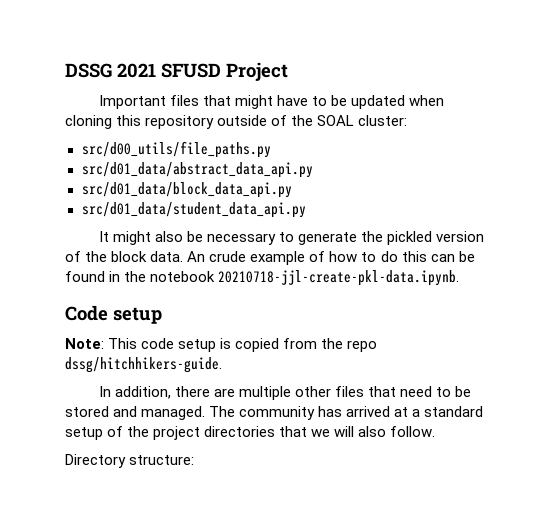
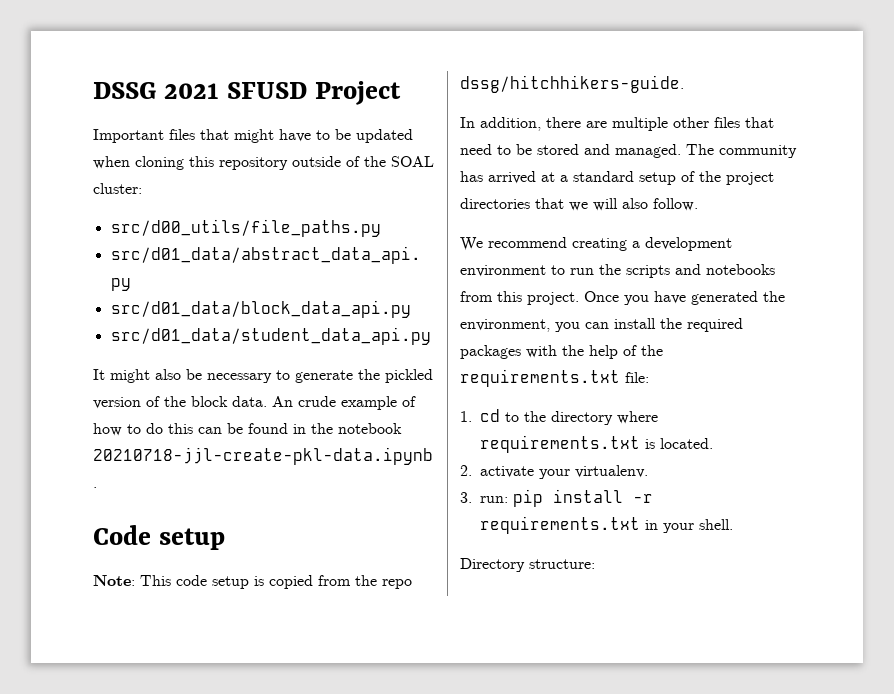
+ We recommend creating a development environment to run the scripts and notebooks from this project. Once you have generated the environment, you can install the required packages with the help of the requirements.txt file:
+ 1. cd to the directory where requirements.txt is located.
+ 2. activate your virtualenv.
+ 3. run: pip install -r requirements.txt in your shell.

